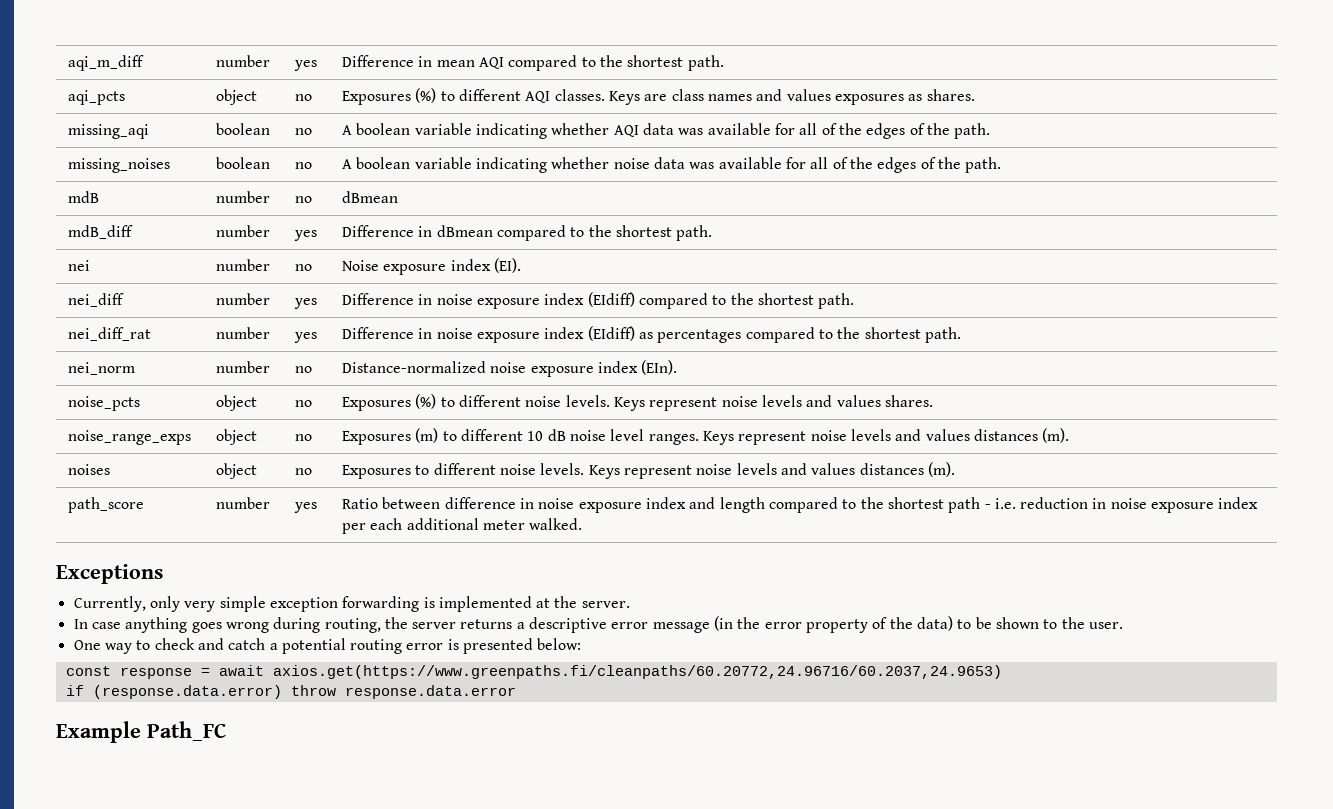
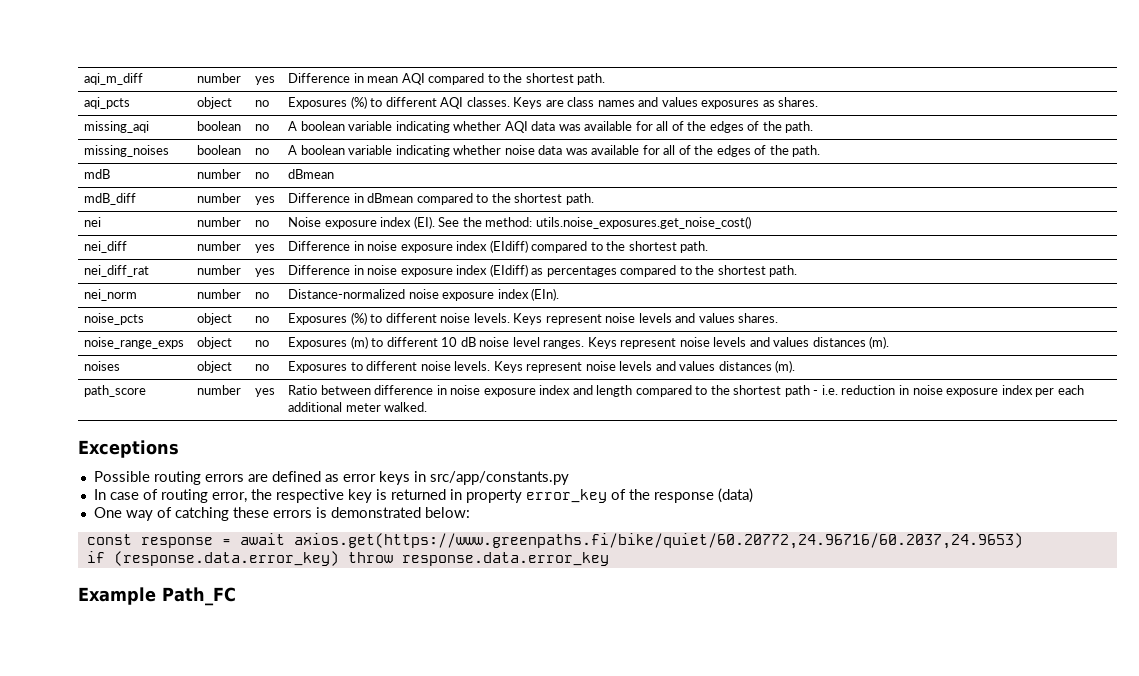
- nei | number | no | Noise exposure index (EI).
+ nei | number | no | Noise exposure index (EI). See the method: utils.noise_exposures.get_noise_cost()
- Currently, only very simple exception forwarding is implemented at the server.
- In case anything goes wrong during routing, the server returns a descriptive error message (in the error property of the data) to be shown to the user.
- One way to check and catch a potential routing error is presented below:
+ Possible routing errors are defined as error keys in src/app/constants.py
+ In case of routing error, the respective key is returned in property error_key of the response (data)
+ One way of catching these errors is demonstrated below:
- const response = await axios.get(https://www.greenpaths.fi/cleanpaths/60.20772,24.96716/60.2037,24.9653)
+ const response = await axios.get(https://www.greenpaths.fi/bike/quiet/60.20772,24.96716/60.2037,24.9653)
- if (response.data.error) throw response.data.error
+ if (response.data.error_key) throw response.data.error_key

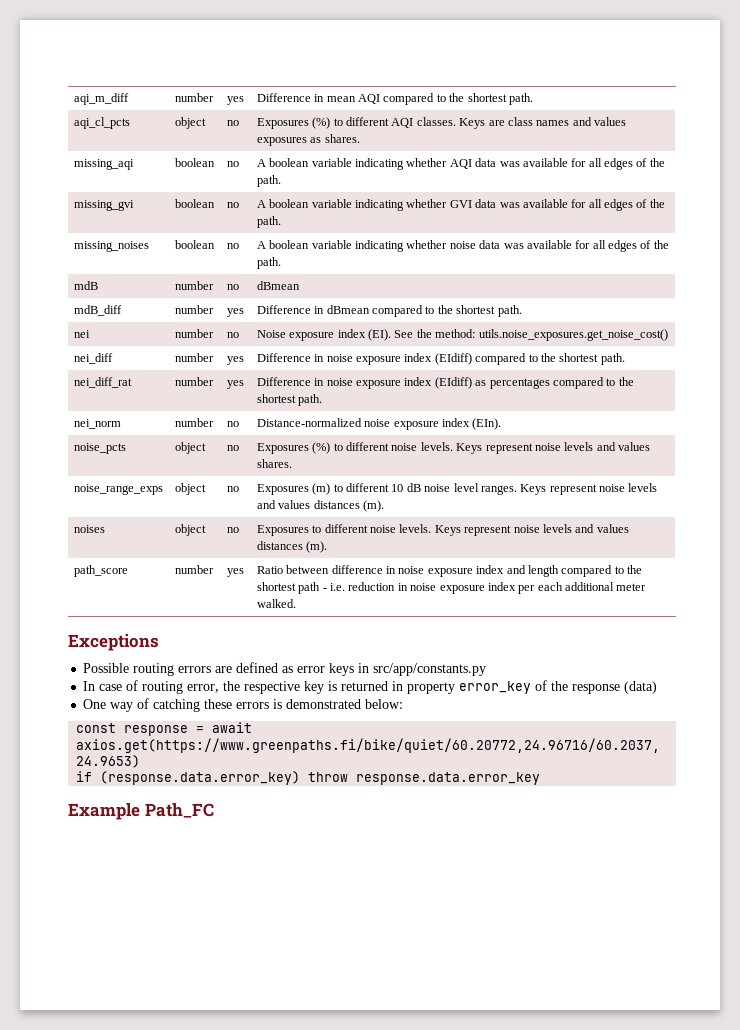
- aqi_pcts | object | no | Exposures (%) to different AQI classes. Keys are class names and values exposures as shares.
+ aqi_cl_pcts | object | no | Exposures (%) to different AQI classes. Keys are class names and values exposures as shares.
- missing_aqi | boolean | no | A boolean variable indicating whether AQI data was available for all of the edges of the path.
+ missing_aqi | boolean | no | A boolean variable indicating whether AQI data was available for all edges of the path.
+ missing_gvi | boolean | no | A boolean variable indicating whether GVI data was available for all edges of the path.
- missing_noises | boolean | no | A boolean variable indicating whether noise data was available for all of the edges of the path.
+ missing_noises | boolean | no | A boolean variable indicating whether noise data was available for all edges of the path.

